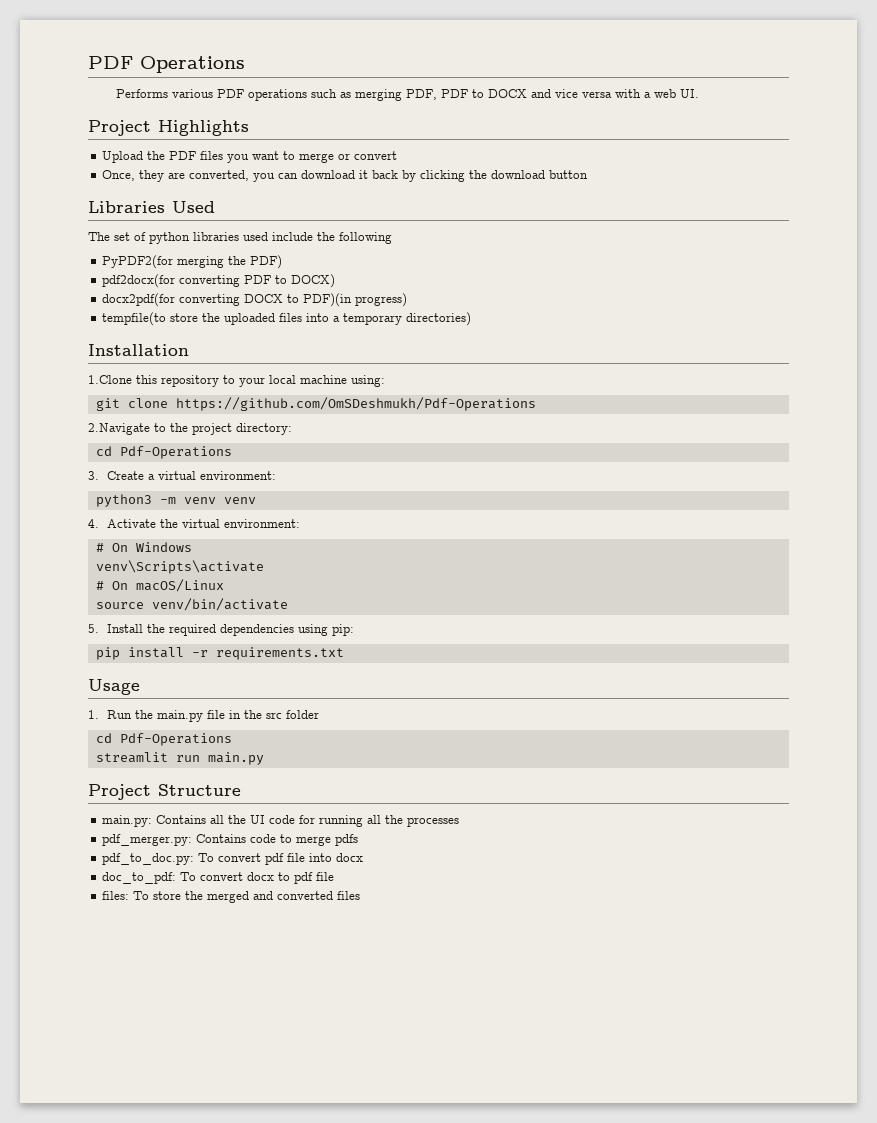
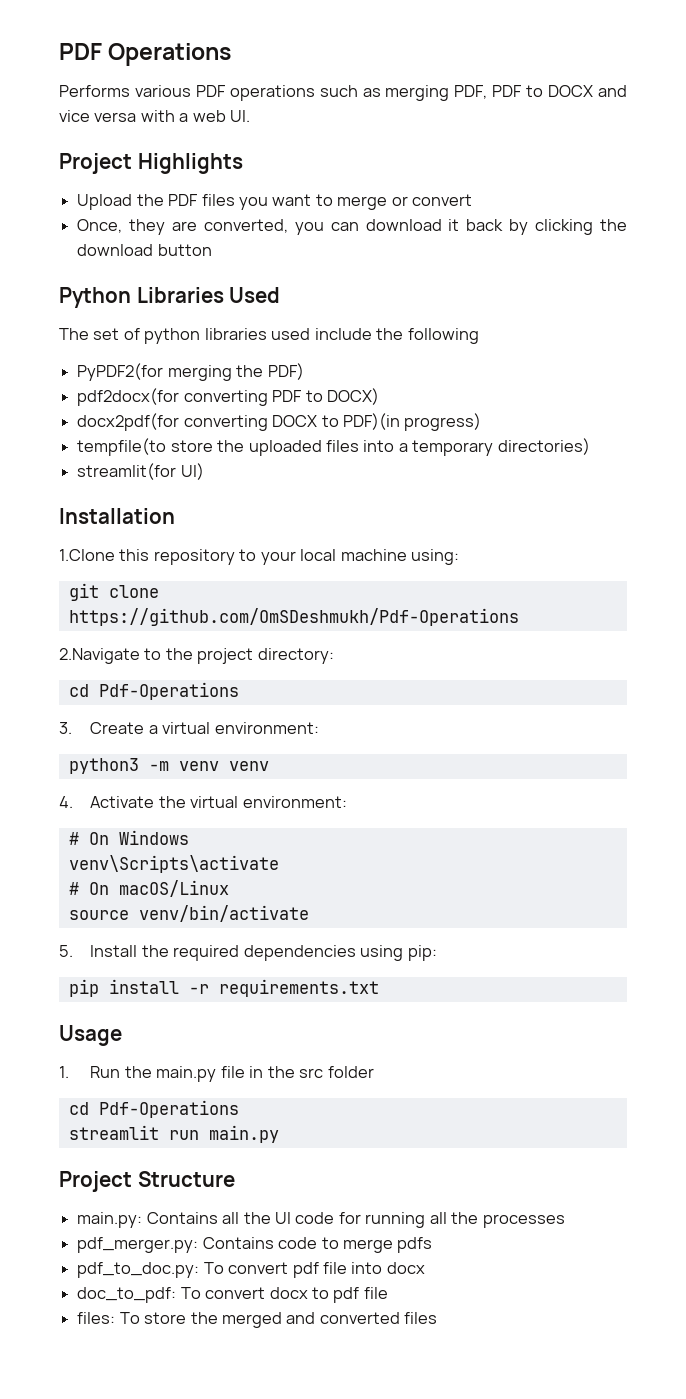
- Libraries Used
+ Python Libraries Used
+ streamlit(for UI)

